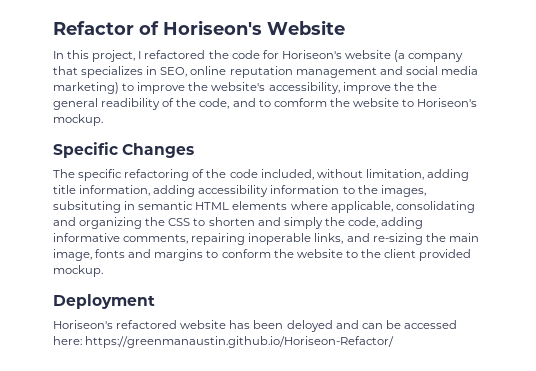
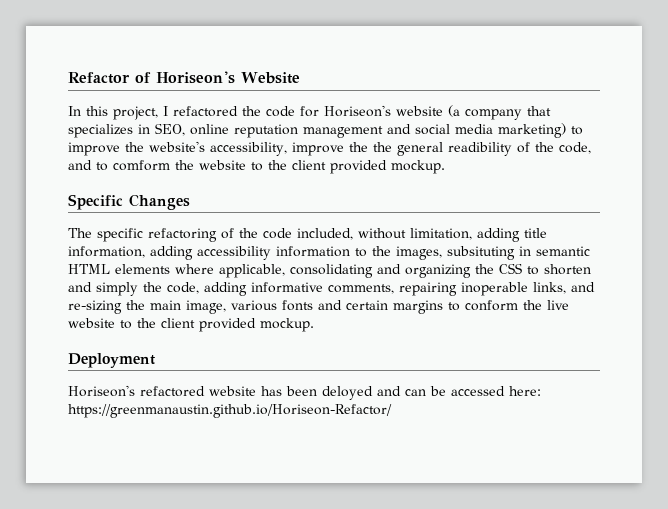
- In this project, I refactored the code for Horiseon's website (a company that specializes in SEO, online reputation management and social media marketing) to improve the website's accessibility, improve the the general readibility of the code, and to comform the website to Horiseon's mockup.
+ In this project, I refactored the code for Horiseon's website (a company that specializes in SEO, online reputation management and social media marketing) to improve the website's accessibility, improve the the general readibility of the code, and to comform the website to the client provided mockup.
- The specific refactoring of the code included, without limitation, adding title information, adding accessibility information to the images, subsituting in semantic HTML elements where applicable, consolidating and organizing the CSS to shorten and simply the code, adding informative comments, repairing inoperable links, and re-sizing the main image, fonts and margins to conform the website to the client provided mockup.
+ The specific refactoring of the code included, without limitation, adding title information, adding accessibility information to the images, subsituting in semantic HTML elements where applicable, consolidating and organizing the CSS to shorten and simply the code, adding informative comments, repairing inoperable links, and re-sizing the main image, various fonts and certain margins to conform the live website to the client provided mockup.

